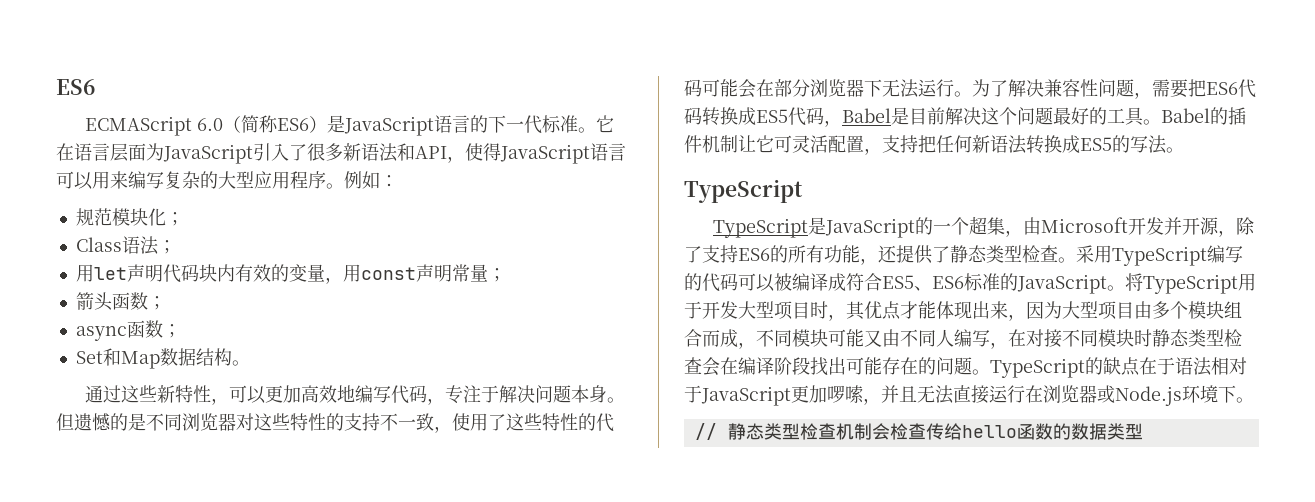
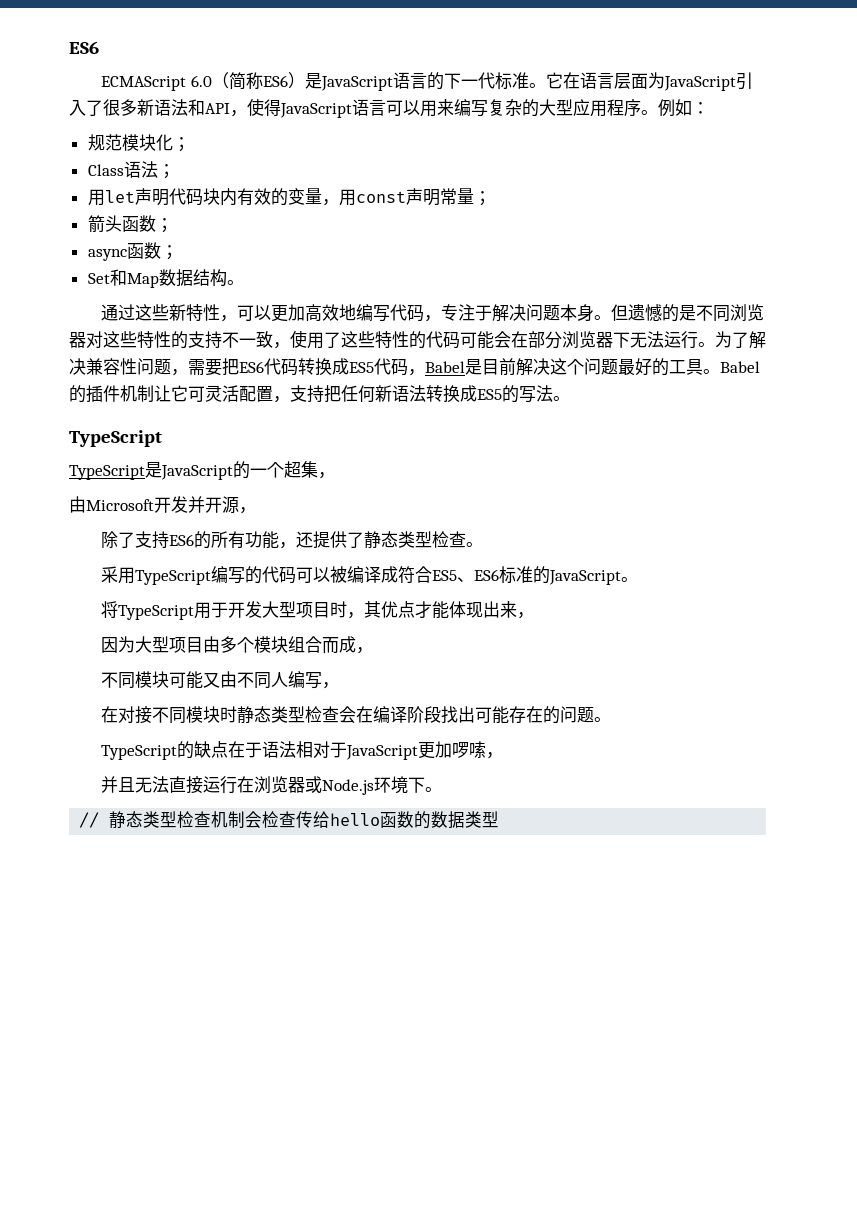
- TypeScript是JavaScript的一个超集，由Microsoft开发并开源，除了支持ES6的所有功能，还提供了静态类型检查。采用TypeScript编写的代码可以被编译成符合ES5、ES6标准的JavaScript。将TypeScript用于开发大型项目时，其优点才能体现出来，因为大型项目由多个模块组合而成，不同模块可能又由不同人编写，在对接不同模块时静态类型检查会在编译阶段找出可能存在的问题。TypeScript的缺点在于语法相对于JavaScript更加啰嗦，并且无法直接运行在浏览器或Node.js环境下。
+ TypeScript是JavaScript的一个超集，
+ 由Microsoft开发并开源，
+ 除了支持ES6的所有功能，还提供了静态类型检查。
+ 采用TypeScript编写的代码可以被编译成符合ES5、ES6标准的JavaScript。
+ 将TypeScript用于开发大型项目时，其优点才能体现出来，
+ 因为大型项目由多个模块组合而成，
+ 不同模块可能又由不同人编写，
+ 在对接不同模块时静态类型检查会在编译阶段找出可能存在的问题。
+ TypeScript的缺点在于语法相对于JavaScript更加啰嗦，
+ 并且无法直接运行在浏览器或Node.js环境下。

